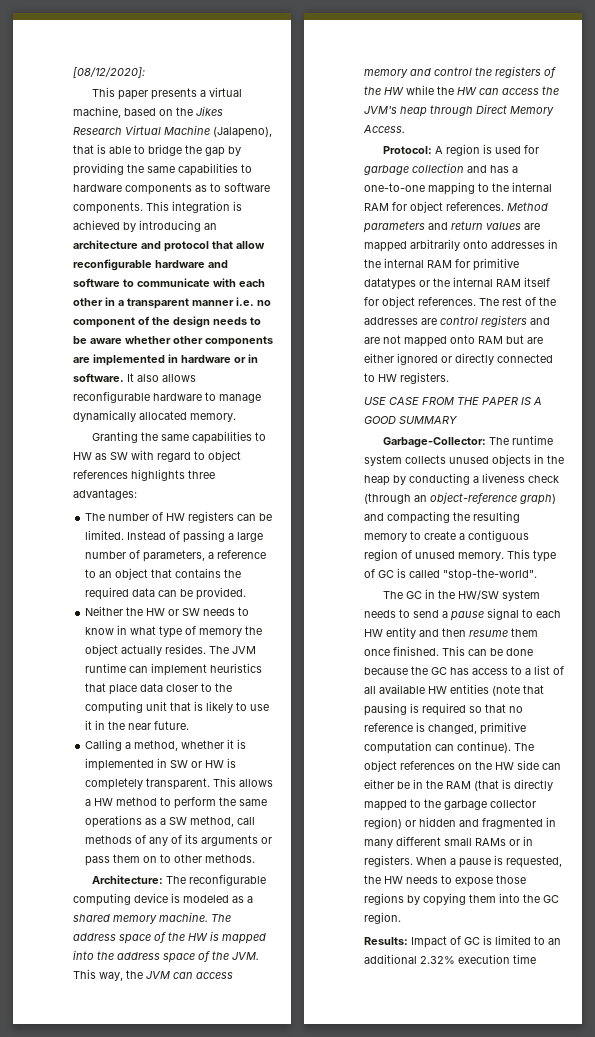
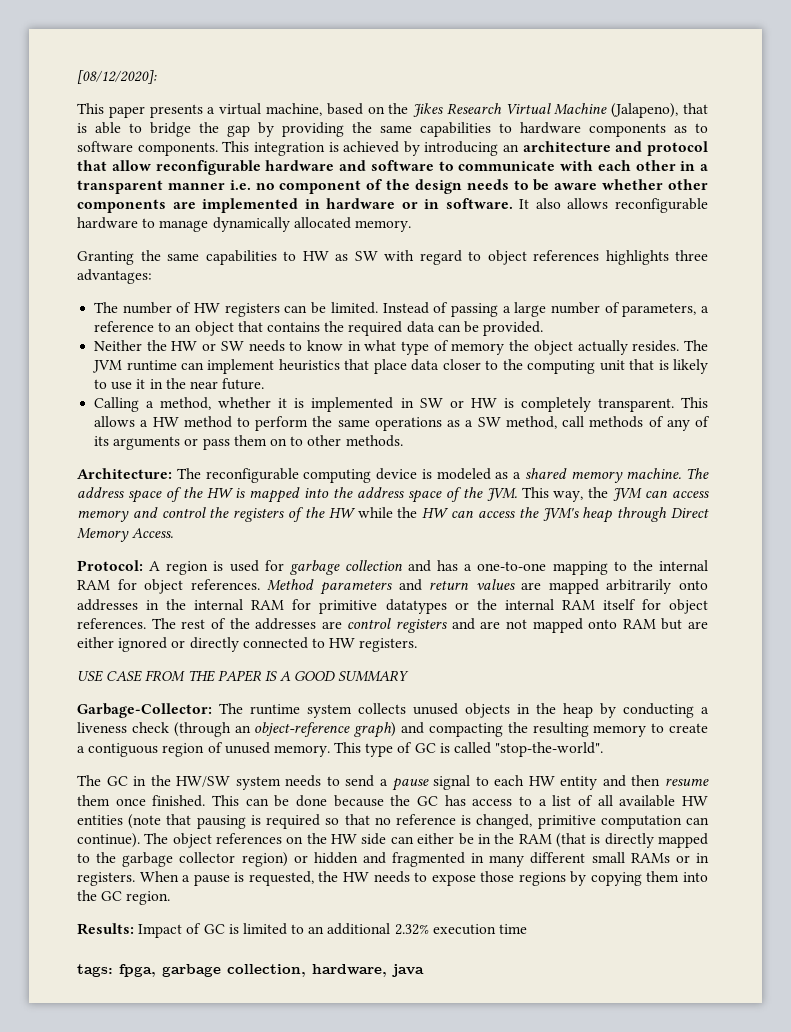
+ tags: fpga, garbage collection, hardware, java

